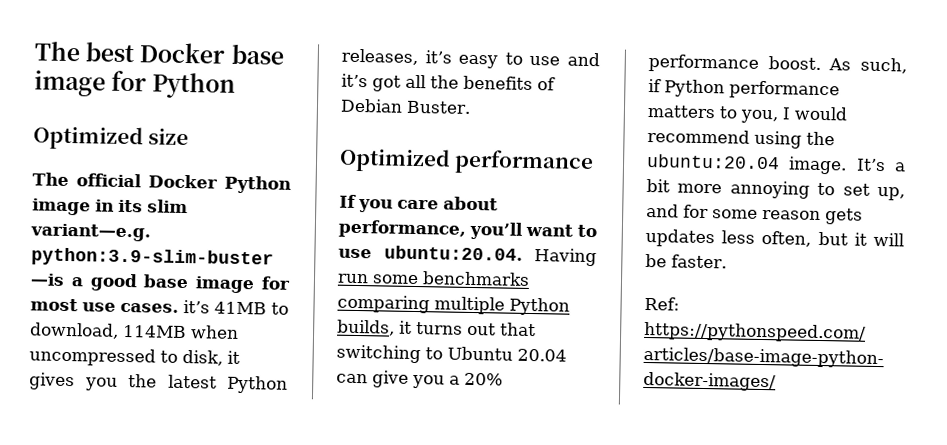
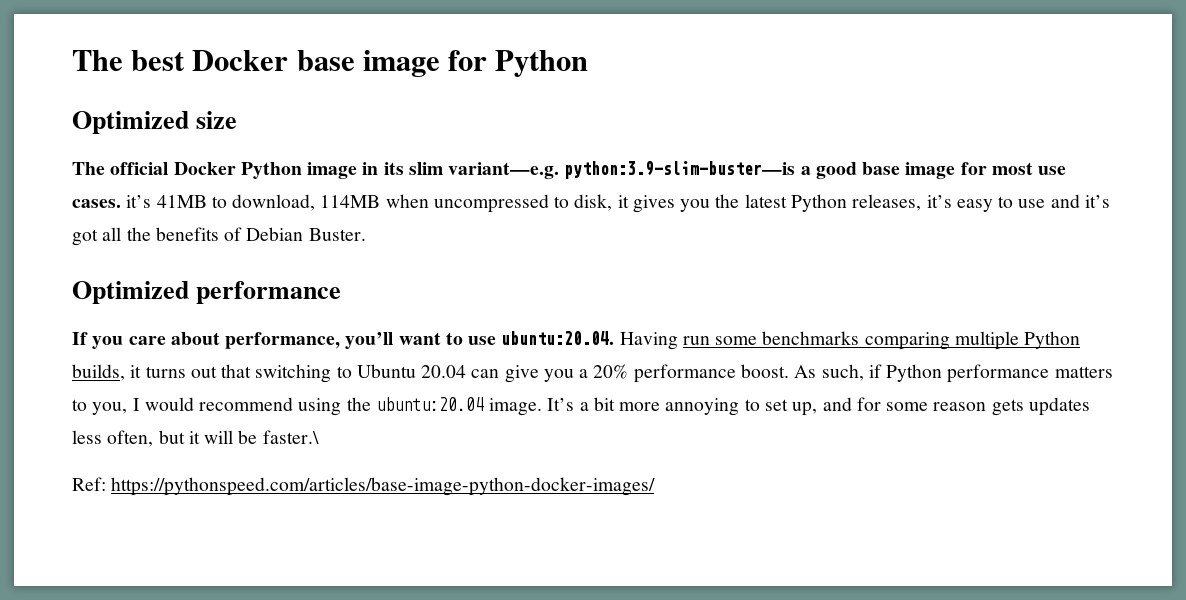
- It’s a bit more annoying to set up, and for some reason gets updates less often, but it will be faster.
+ It’s a bit more annoying to set up, and for some reason gets updates less often, but it will be faster.\

